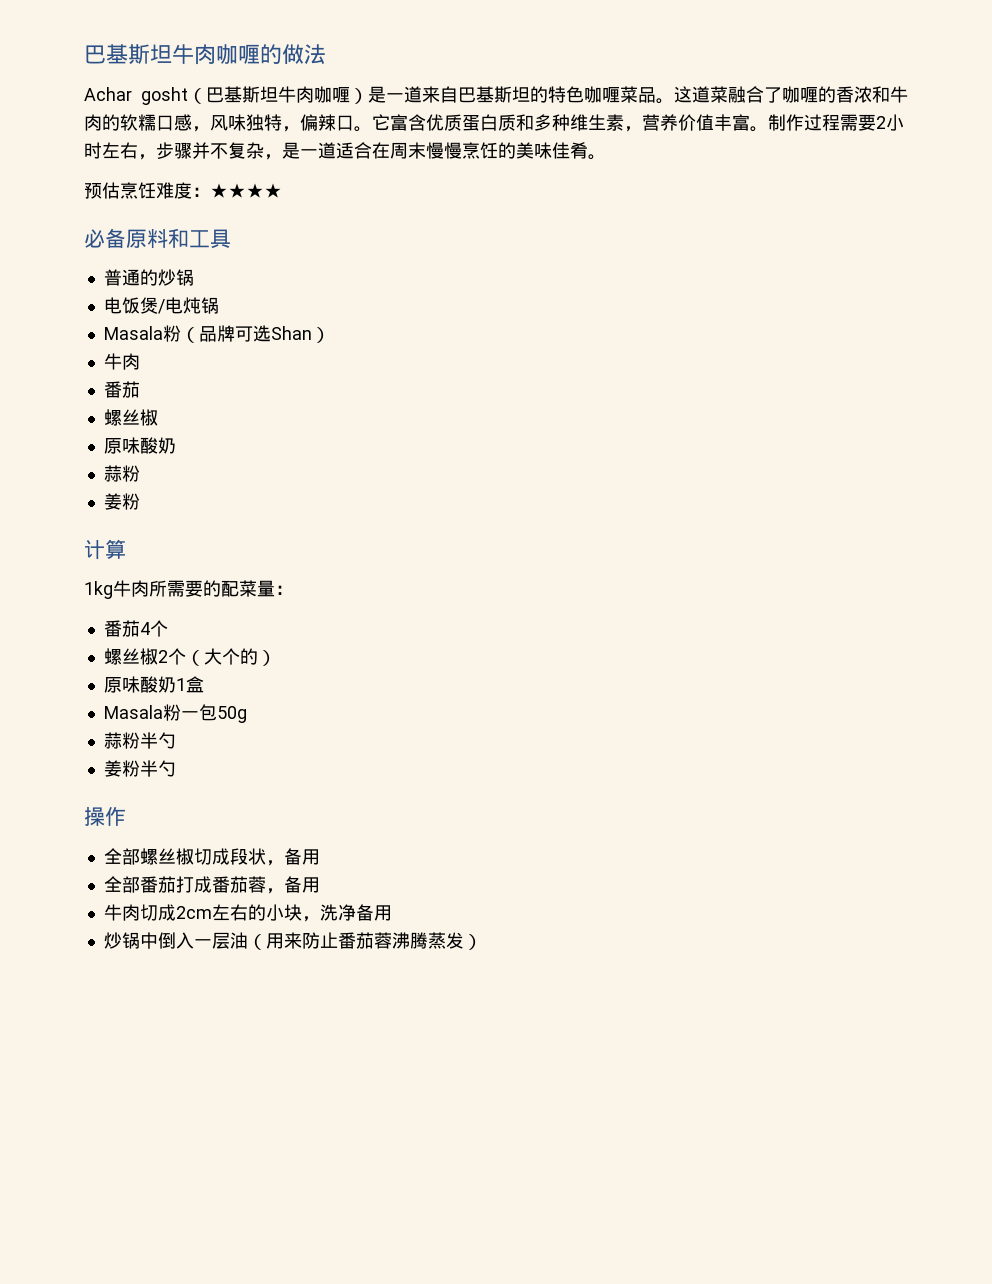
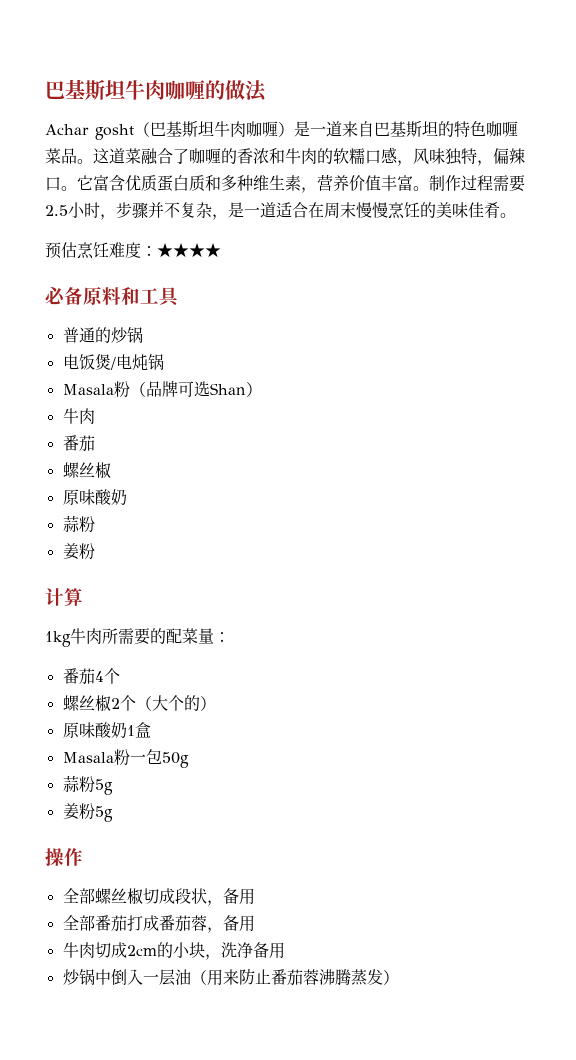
- 制作过程需要2小时左右，步骤并不复杂，是一道适合在周末慢慢烹饪的美味佳肴。
+ 制作过程需要2.5小时，步骤并不复杂，是一道适合在周末慢慢烹饪的美味佳肴。
- 蒜粉半勺
- 姜粉半勺
+ 蒜粉5g
+ 姜粉5g
- 牛肉切成2cm左右的小块，洗净备用
+ 牛肉切成2cm的小块，洗净备用

